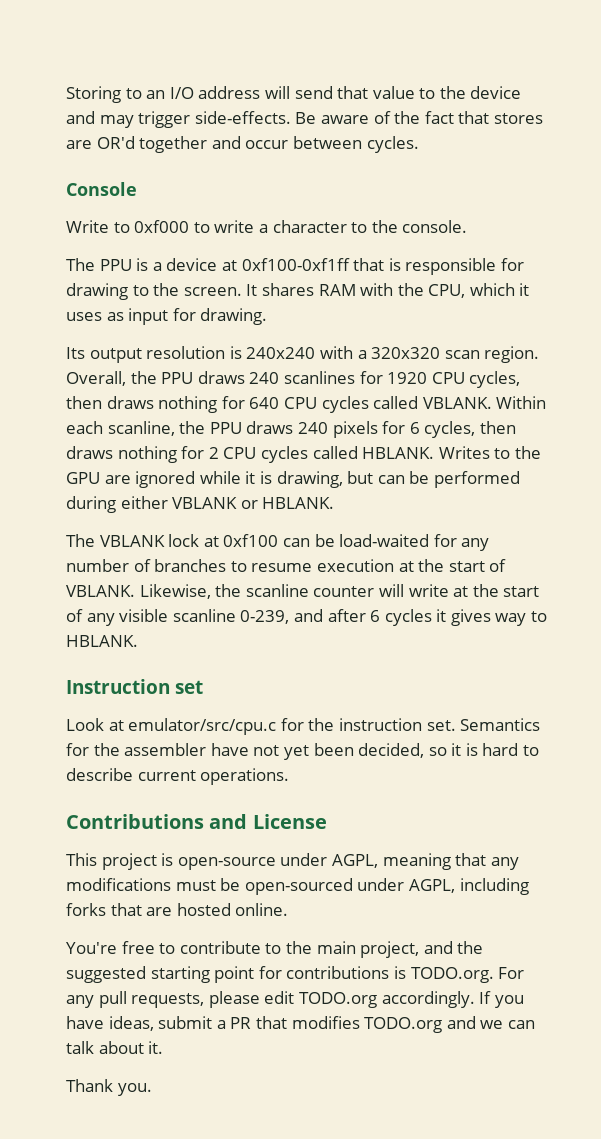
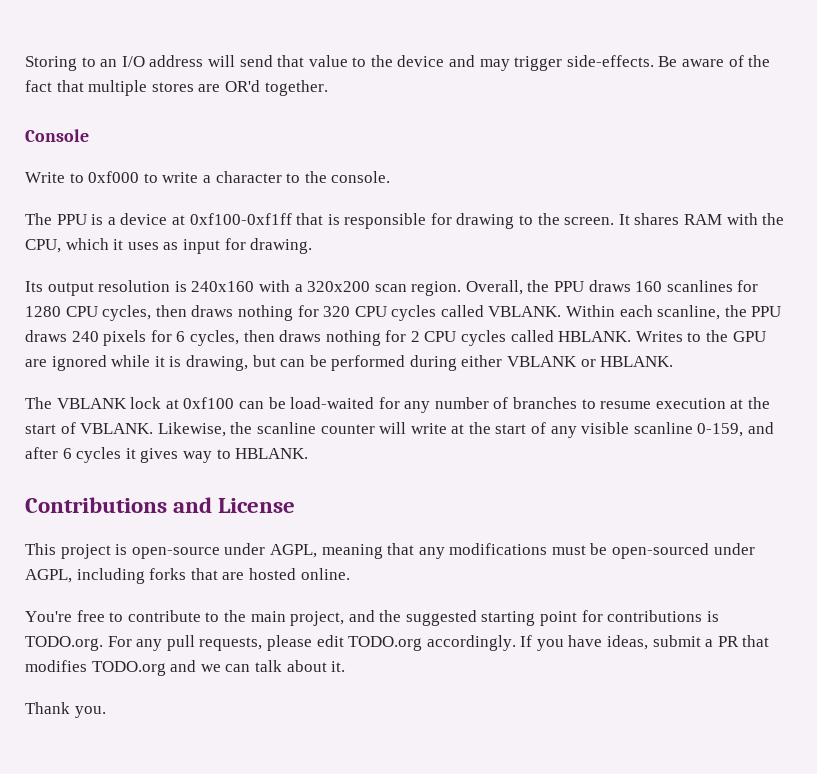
- Be aware of the fact that stores are OR'd together and occur between cycles.
+ Be aware of the fact that multiple stores are OR'd together.
- Its output resolution is 240x240 with a 320x320 scan region.
+ Its output resolution is 240x160 with a 320x200 scan region.
- Overall, the PPU draws 240 scanlines for 1920 CPU cycles, then draws nothing for 640 CPU cycles called VBLANK.
+ Overall, the PPU draws 160 scanlines for 1280 CPU cycles, then draws nothing for 320 CPU cycles called VBLANK.
- Likewise, the scanline counter will write at the start of any visible scanline 0-239, and after 6 cycles it gives way to HBLANK.
+ Likewise, the scanline counter will write at the start of any visible scanline 0-159, and after 6 cycles it gives way to HBLANK.
- Instruction set
- Look at emulator/src/cpu.c for the instruction set. Semantics for the assembler have not yet been decided, so it is hard to describe current operations.

